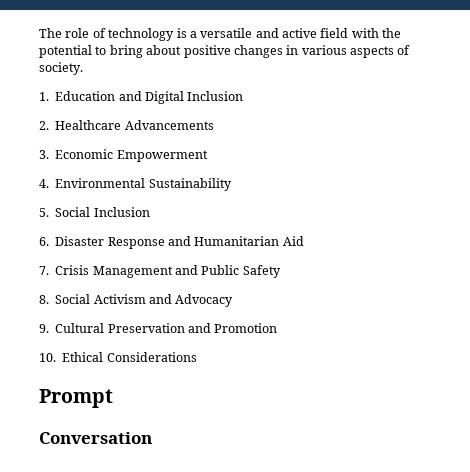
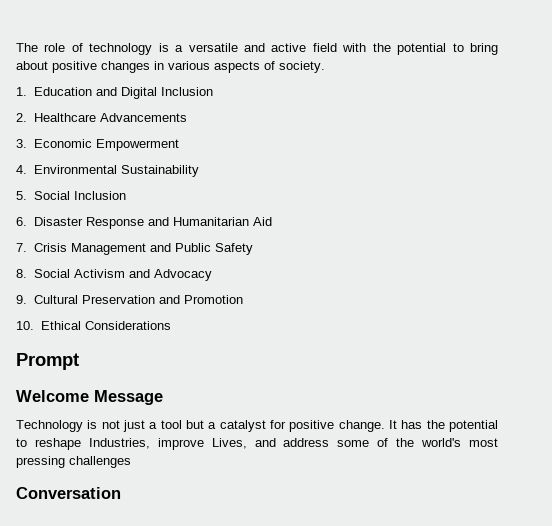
+ Welcome Message
+ Technology is not just a tool but a catalyst for positive change. It has the potential to reshape Industries, improve Lives, and address some of the world's most pressing challenges

